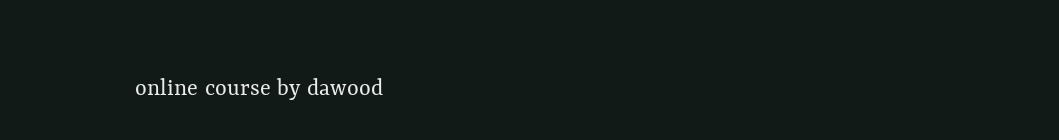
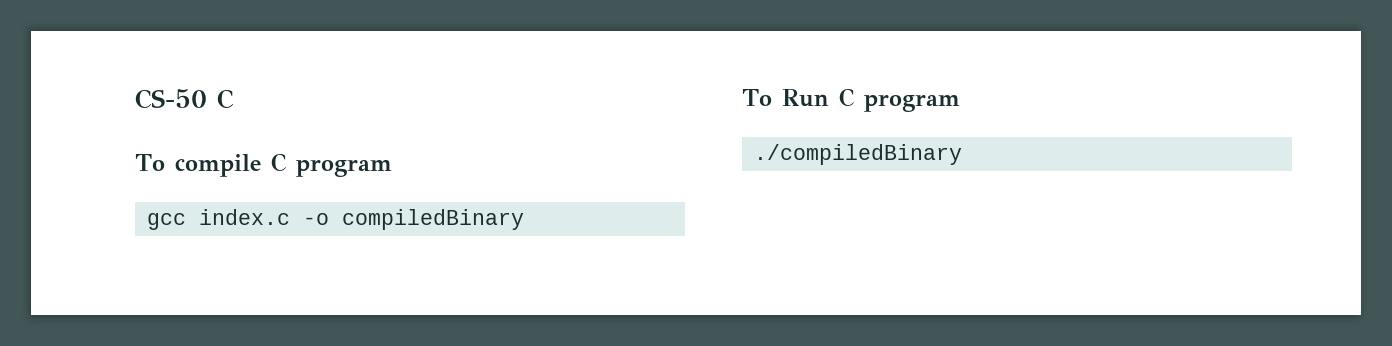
- online course by dawood
+ CS-50 C
+ To compile C program
+ gcc index.c -o compiledBinary
+ To Run C program
+ ./compiledBinary

